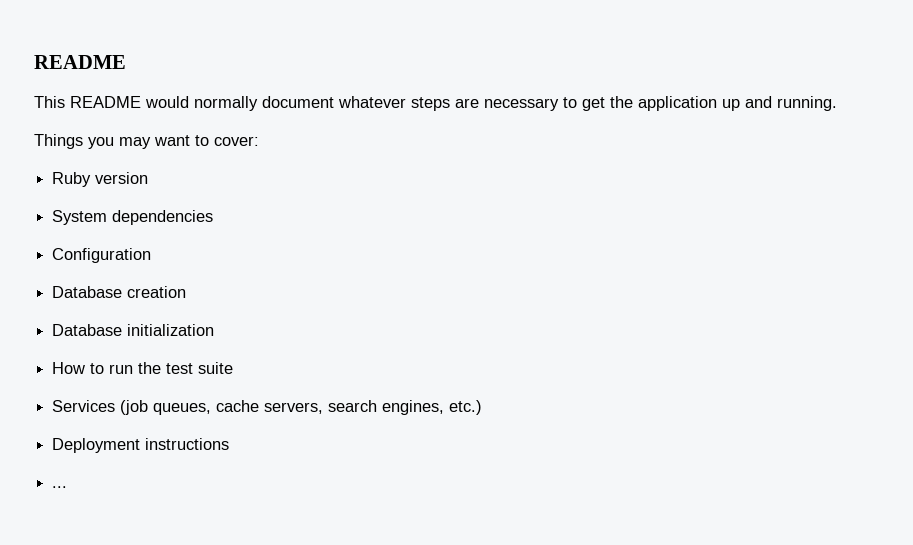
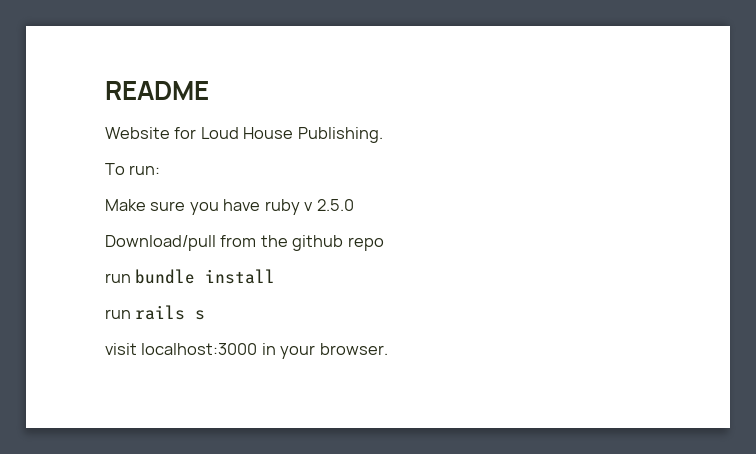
- This README would normally document whatever steps are necessary to get the application up and running.
- Things you may want to cover:
- Ruby version
- System dependencies
- Configuration
- Database creation
- Database initialization
- How to run the test suite
- Services (job queues, cache servers, search engines, etc.)
- Deployment instructions
- ...
+ Website for Loud House Publishing.
+ To run:
+ Make sure you have ruby v 2.5.0
+ Download/pull from the github repo
+ run bundle install
+ run rails s
+ visit localhost:3000 in your browser.

